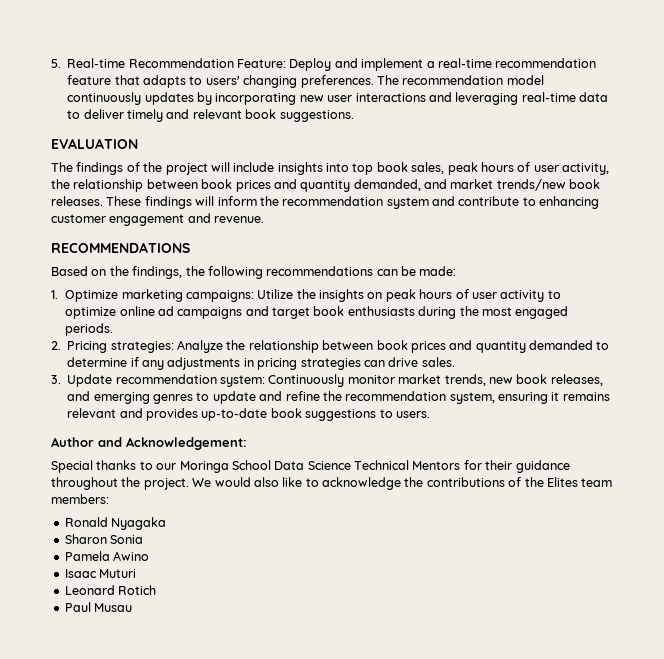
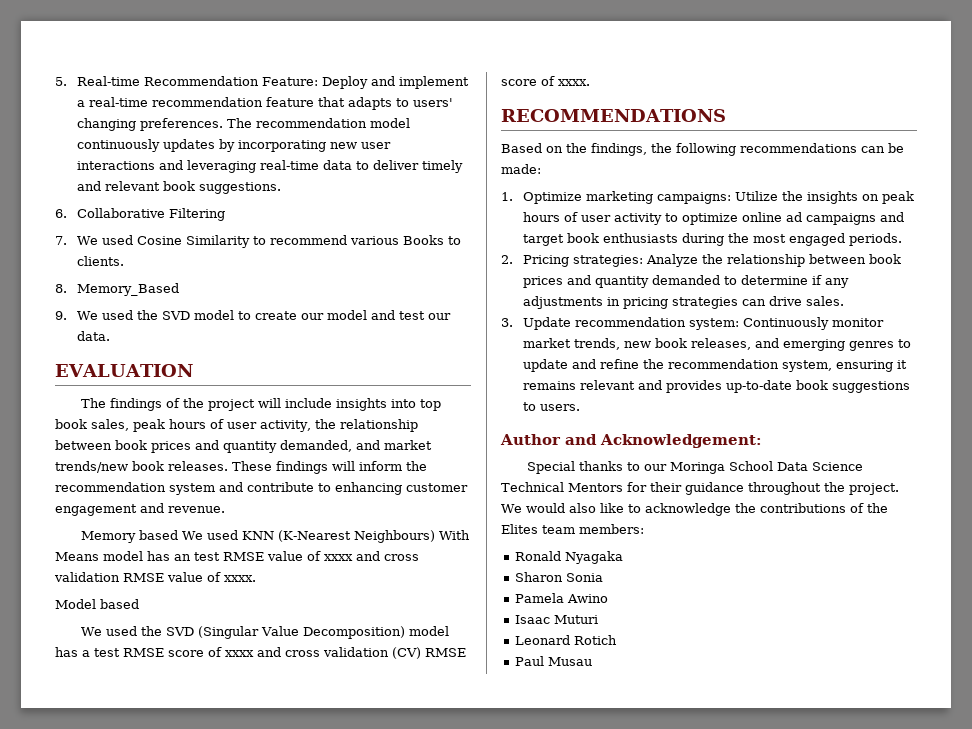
+ 6. Collaborative Filtering
+ 7. We used Cosine Similarity to recommend various Books to clients.
+ 8. Memory_Based
+ 9. We used the SVD model to create our model and test our data.
+ Memory based We used KNN (K-Nearest Neighbours) With Means model has an test RMSE value of xxxx and cross validation RMSE value of xxxx.
+ Model based
+ We used the SVD (Singular Value Decomposition) model has a test RMSE score of xxxx and cross validation (CV) RMSE score of xxxx.

